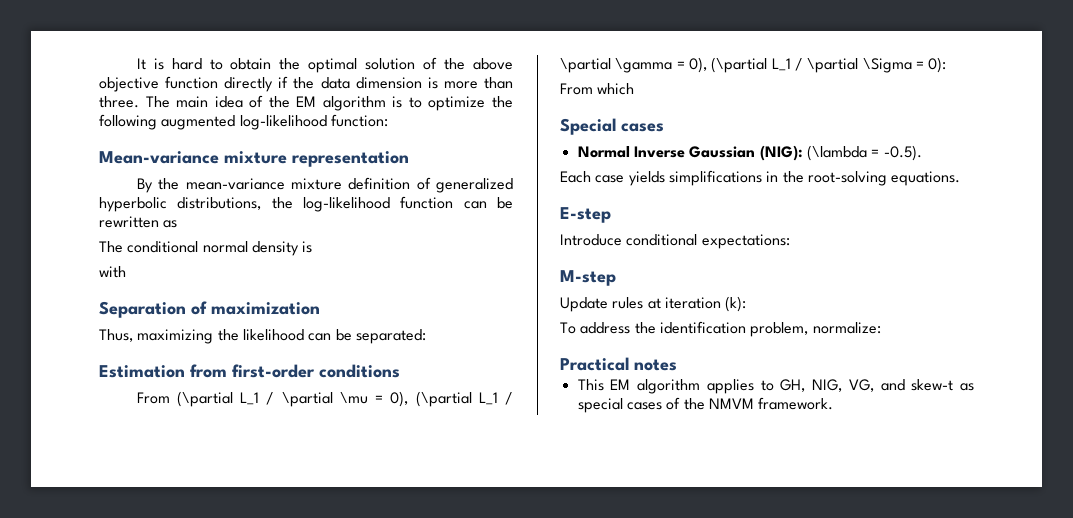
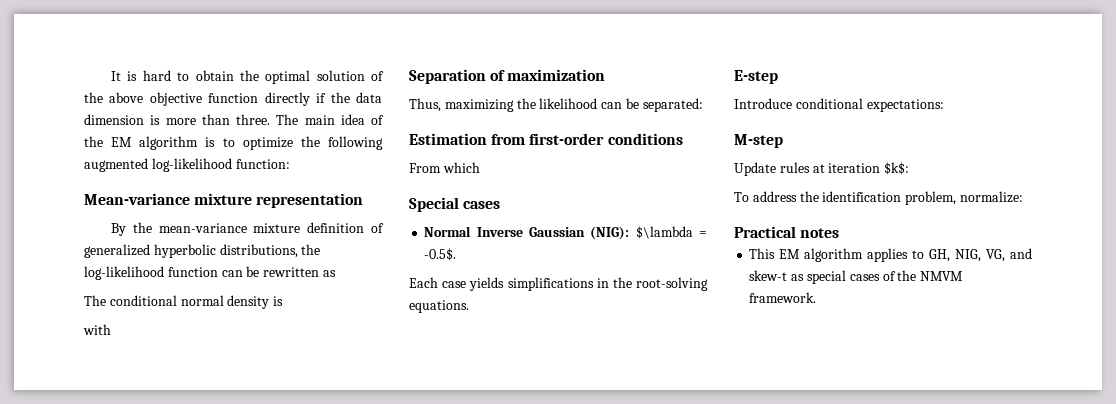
- From (\partial L_1 / \partial \mu = 0), (\partial L_1 / \partial \gamma = 0), (\partial L_1 / \partial \Sigma = 0):
- Normal Inverse Gaussian (NIG): (\lambda = -0.5).
+ Normal Inverse Gaussian (NIG): $\lambda = -0.5$.
- Update rules at iteration (k):
+ Update rules at iteration $k$:

